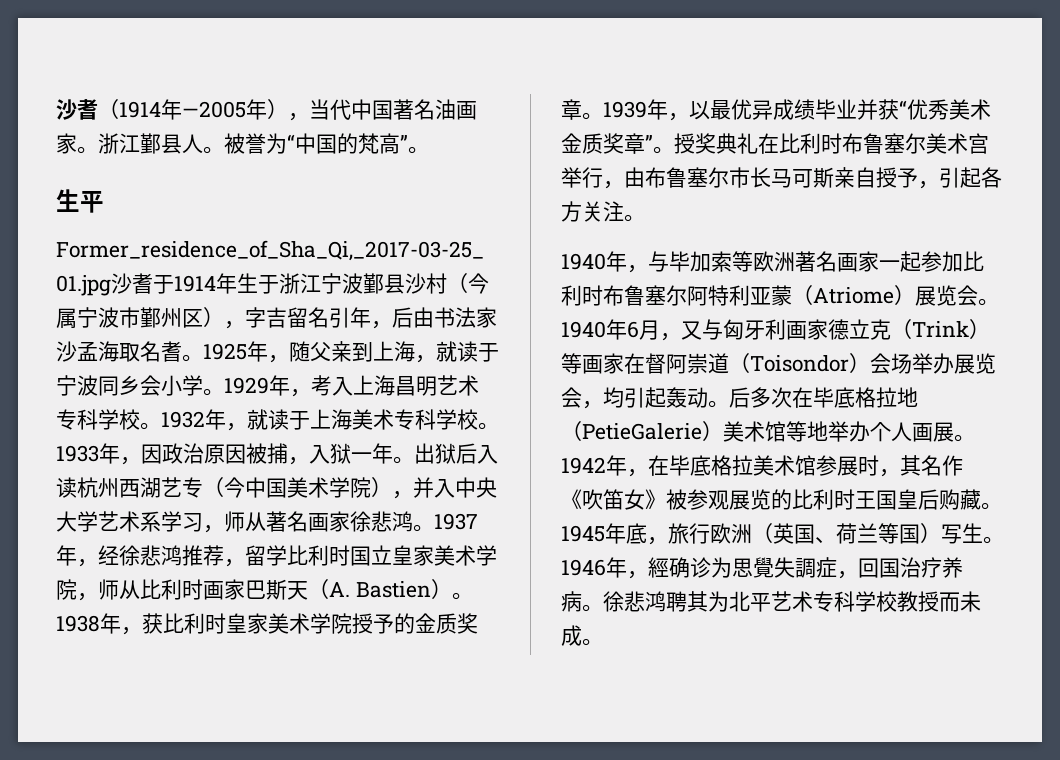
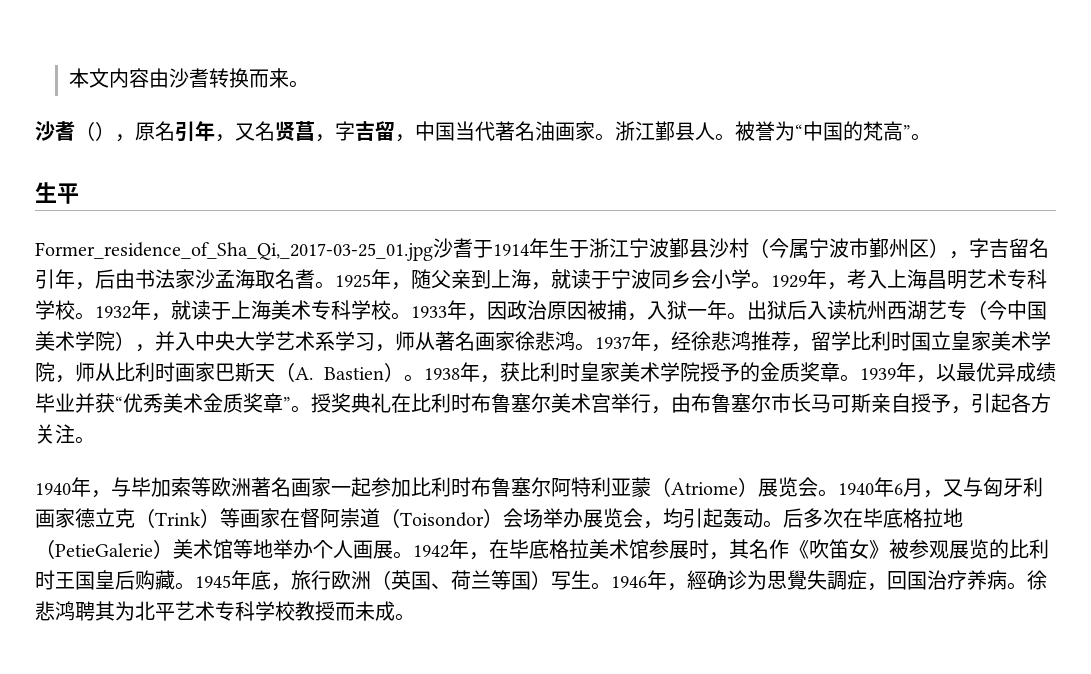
- 沙耆（1914年—2005年），当代中国著名油画家。
+ 本文内容由沙耆转换而来。
+ 沙耆（），原名引年，又名贤菖，字吉留，中国当代著名油画家。

